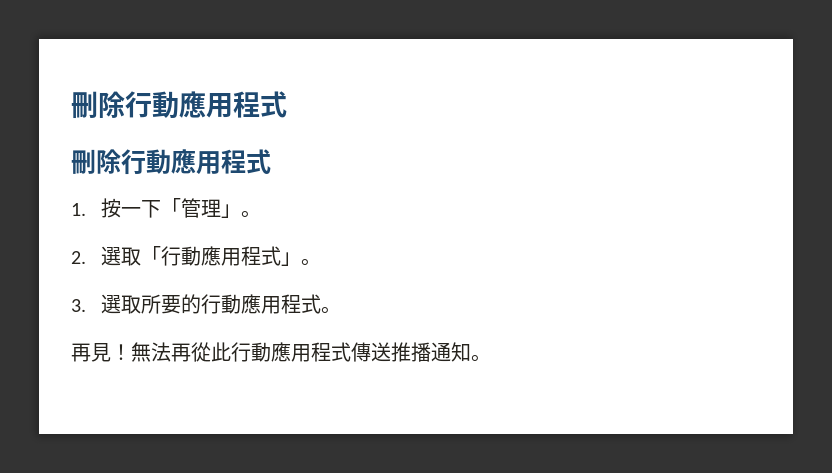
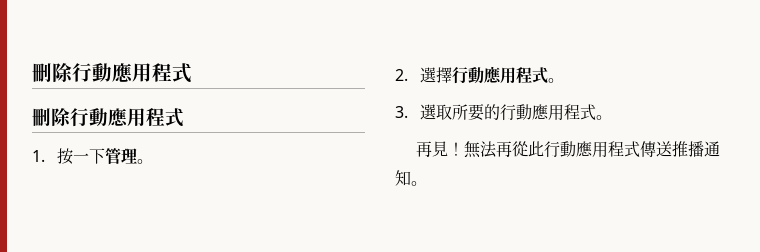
- 1.按一下「管理」。
+ 1.按一下管理。
- 2.選取「行動應用程式」。
+ 2.選擇行動應用程式。

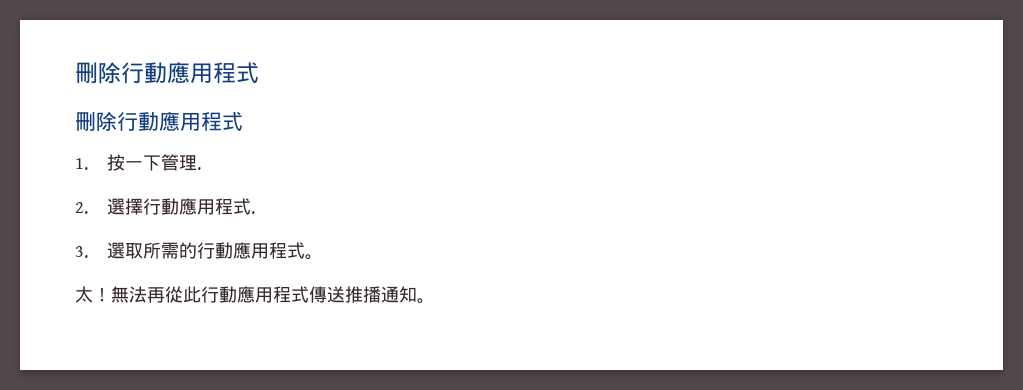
- 1.按一下管理。
+ 1.按一下管理.
- 2.選擇行動應用程式。
+ 2.選擇行動應用程式.
- 3.選取所要的行動應用程式。
+ 3.選取所需的行動應用程式。
- 再見！
+ 太！

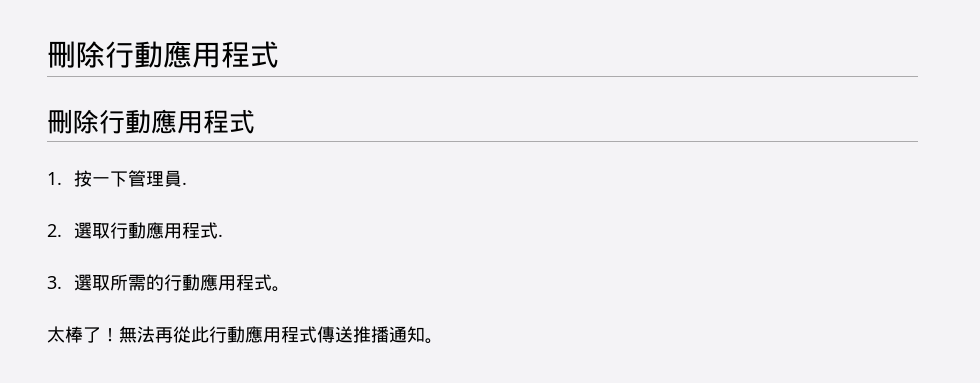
- 1.按一下管理.
+ 1.按一下管理員.
- 2.選擇行動應用程式.
+ 2.選取行動應用程式.
- 太！
+ 太棒了！

